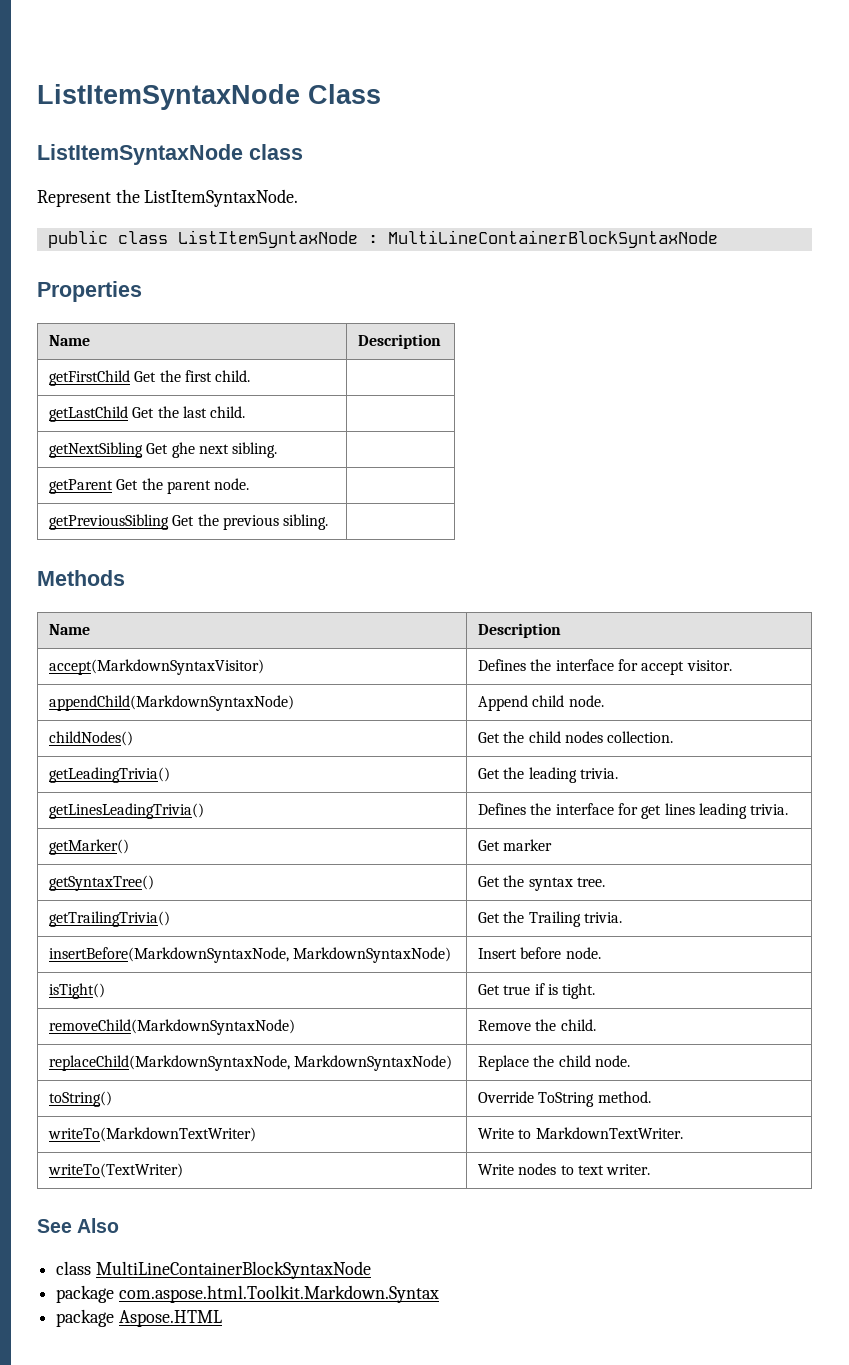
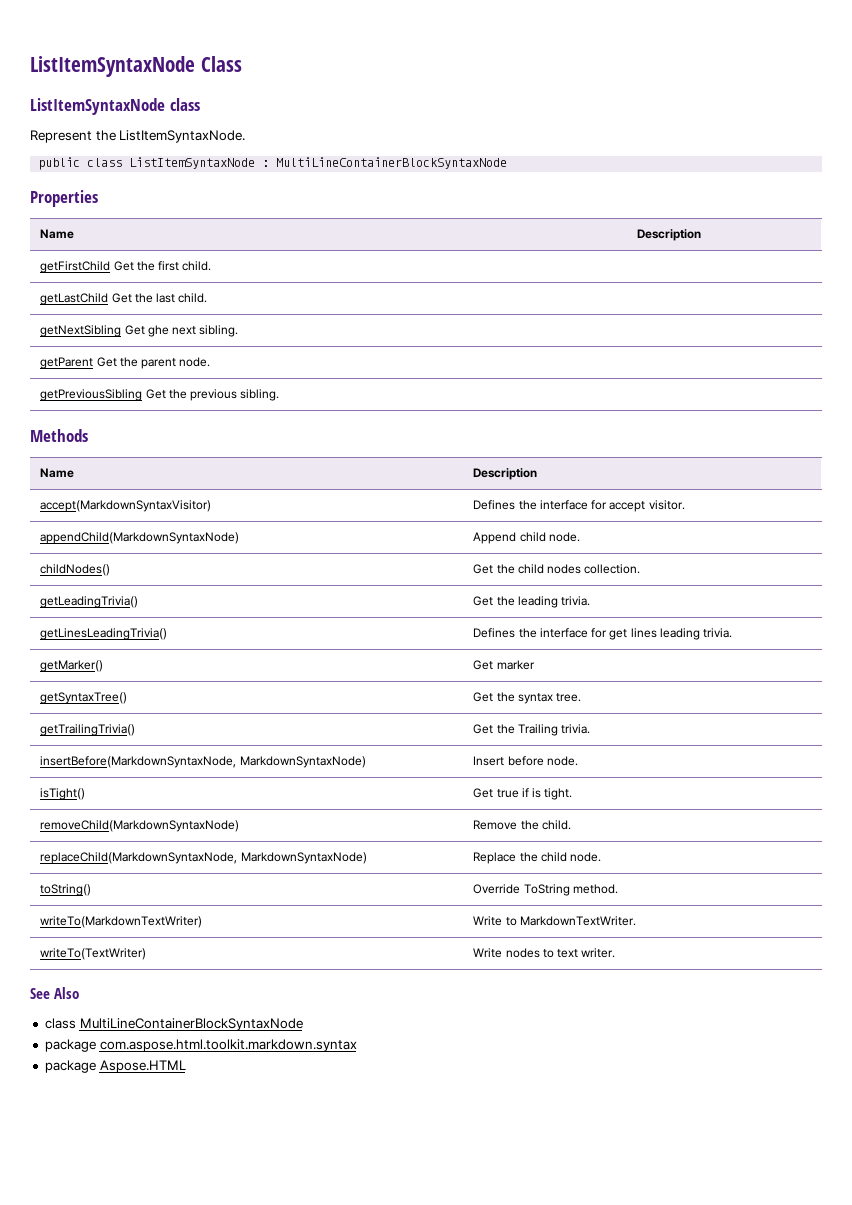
- package com.aspose.html.Toolkit.Markdown.Syntax
+ package com.aspose.html.toolkit.markdown.syntax

